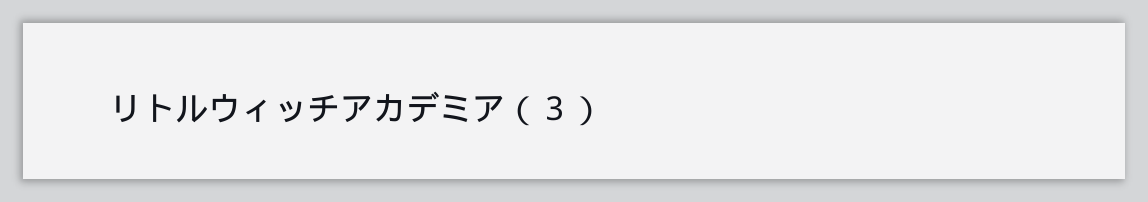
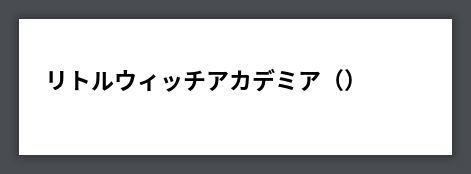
- リトルウィッチアカデミア（３）
+ リトルウィッチアカデミア（）

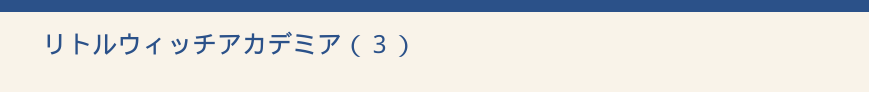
- リトルウィッチアカデミア（）
+ リトルウィッチアカデミア（３）

